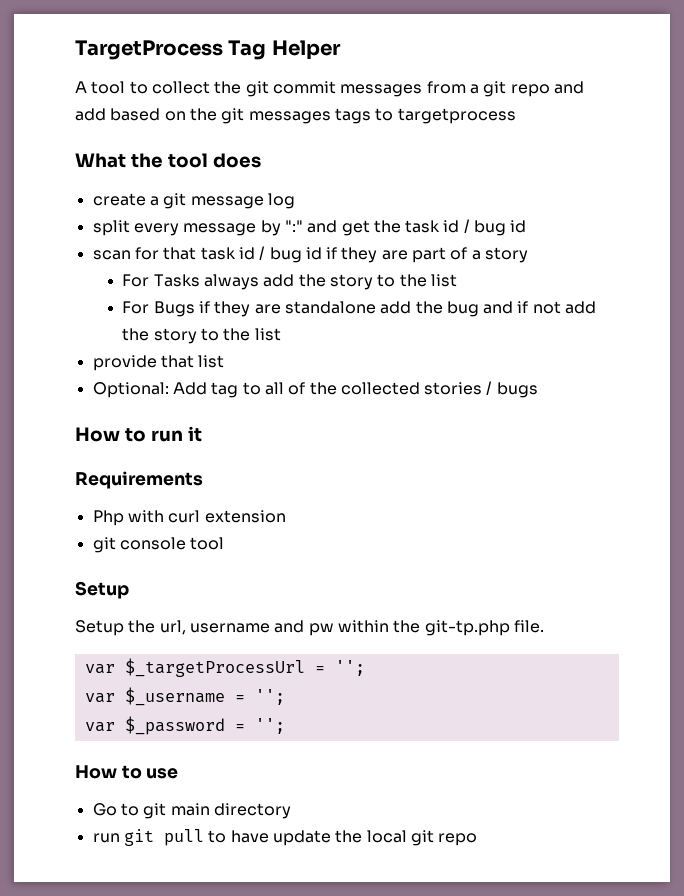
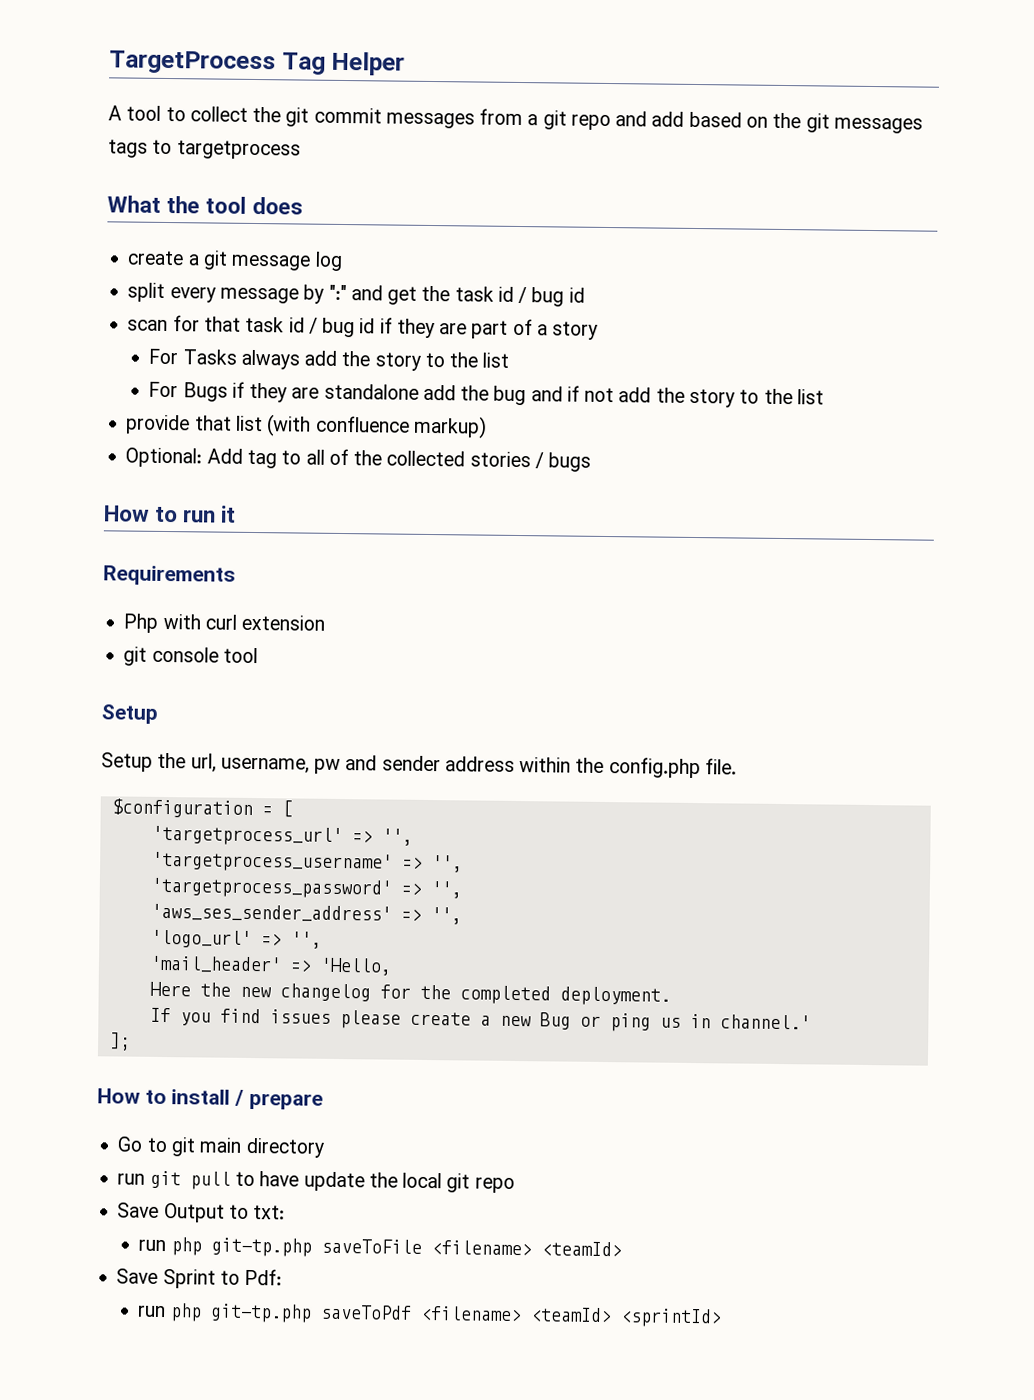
- provide that list
+ provide that list (with confluence markup)
- Setup the url, username and pw within the git-tp.php file.
+ Setup the url, username, pw and sender address within the config.php file.
- var $_targetProcessUrl = '';
- var $_username = '';
- var $_password = '';
- How to use
+ $configuration = [
+ 'targetprocess_url' => '',
+ 'targetprocess_username' => '',
+ 'targetprocess_password' => '',
+ 'aws_ses_sender_address' => '',
+ 'logo_url' => '',
+ 'mail_header' => 'Hello,
+ Here the new changelog for the completed deployment.
+ If you find issues please create a new Bug or ping us in channel.'
+ ];
+ How to install / prepare
+ Save Output to txt:
+ run php git-tp.php saveToFile <filename> <teamId>
+ Save Sprint to Pdf:
+ run php git-tp.php saveToPdf <filename> <teamId> <sprintId>

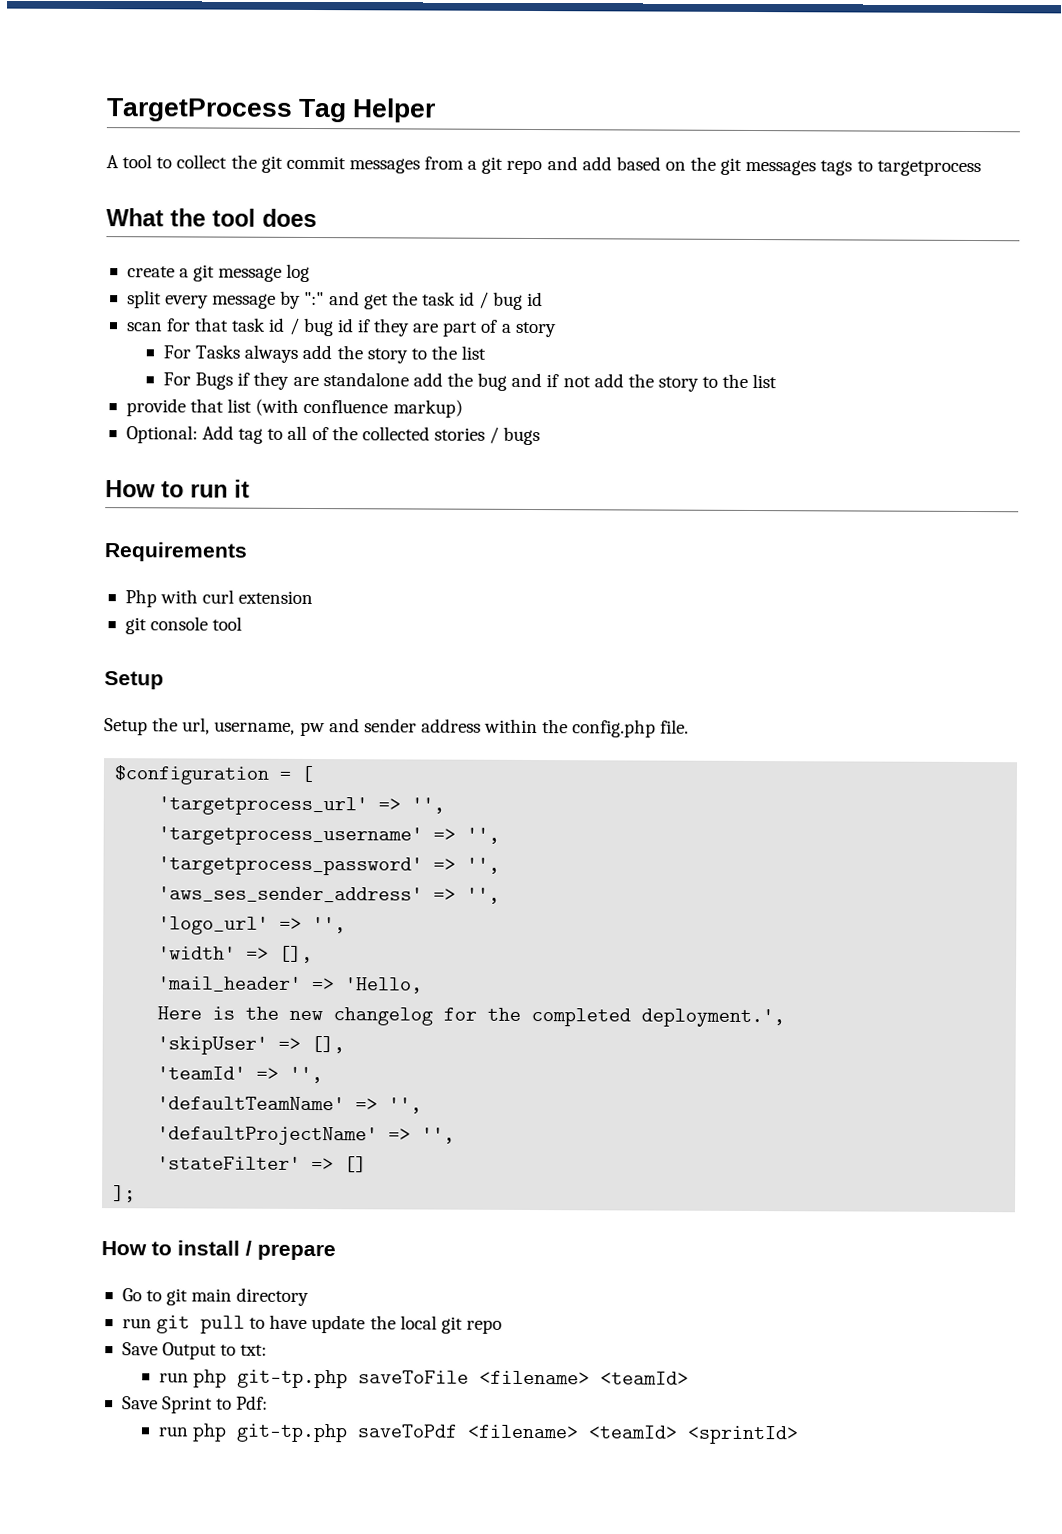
+ 'width' => [],
- Here the new changelog for the completed deployment.
- If you find issues please create a new Bug or ping us in channel.'
+ Here is the new changelog for the completed deployment.',
+ 'skipUser' => [],
+ 'teamId' => '',
+ 'defaultTeamName' => '',
+ 'defaultProjectName' => '',
+ 'stateFilter' => []

